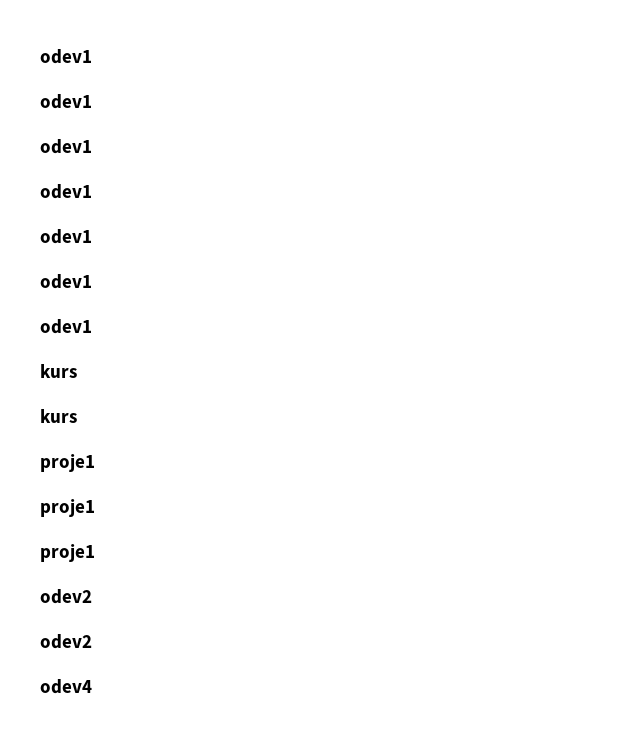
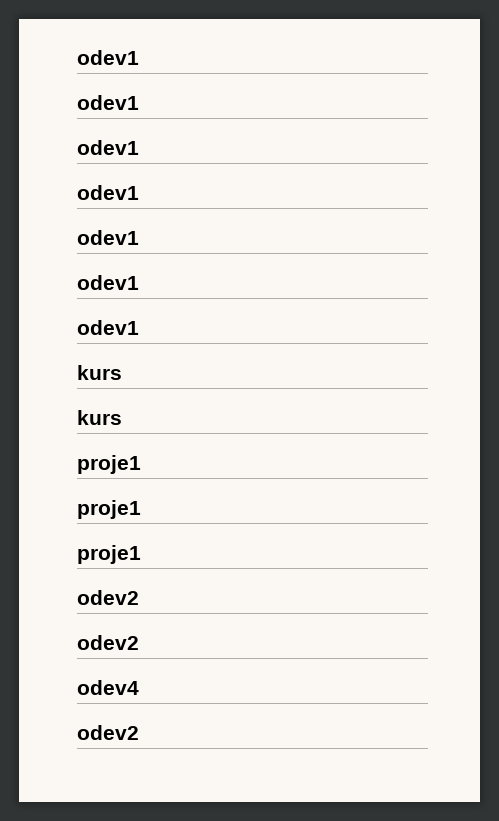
  odev4
+ odev2

